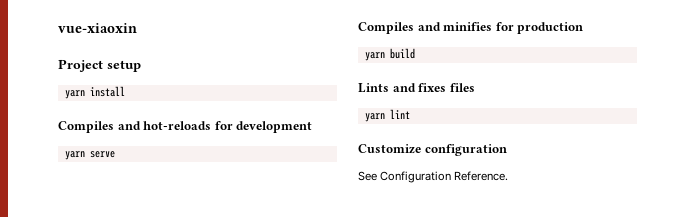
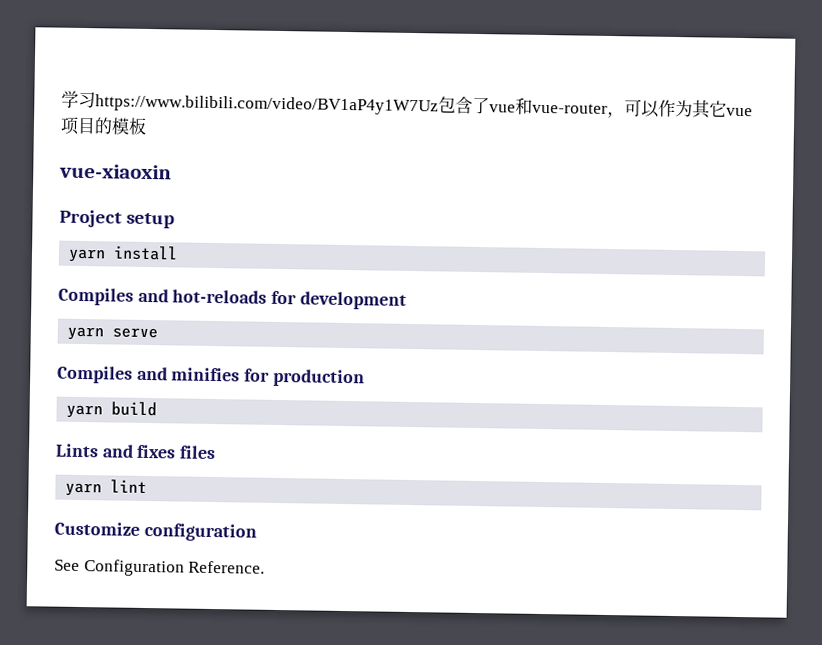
+ 学习https://www.bilibili.com/video/BV1aP4y1W7Uz包含了vue和vue-router，可以作为其它vue项目的模板

